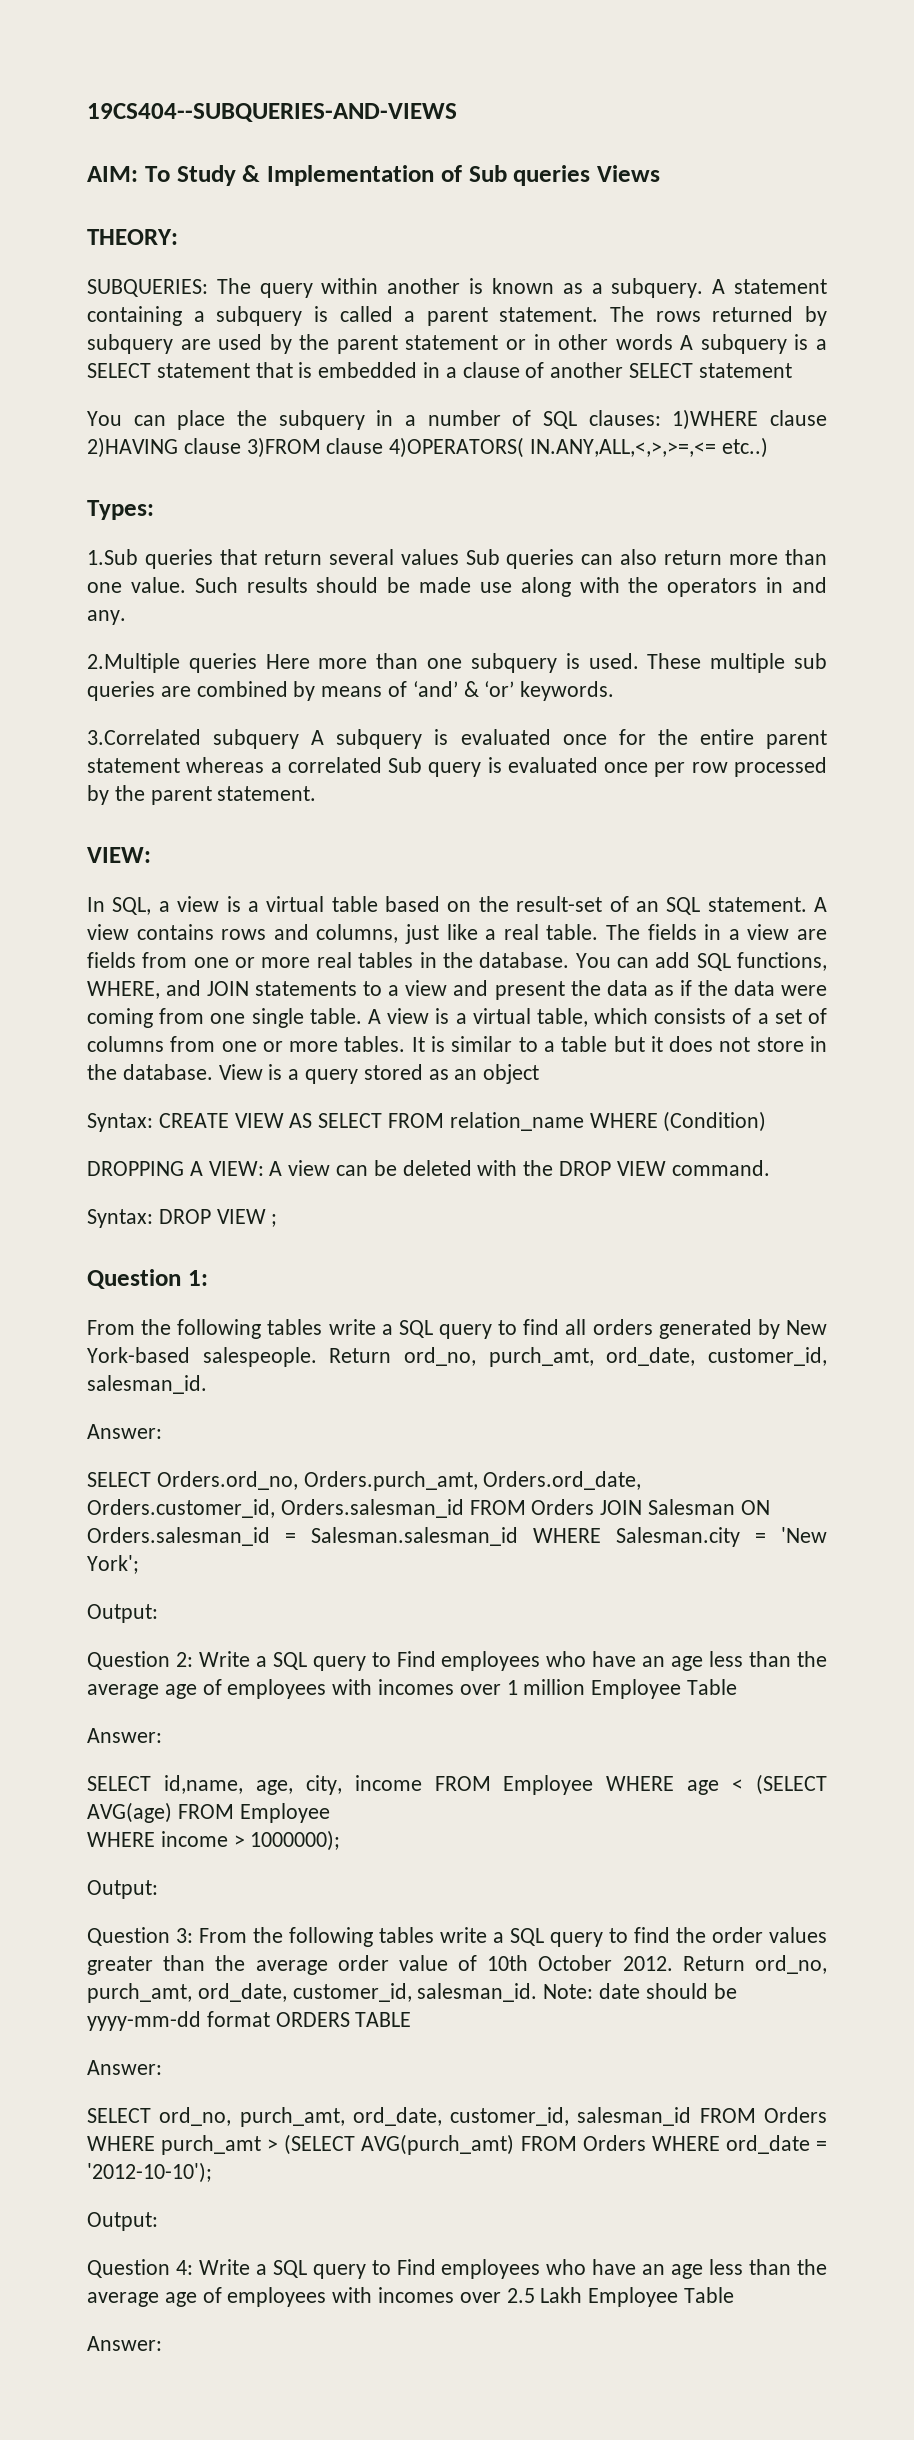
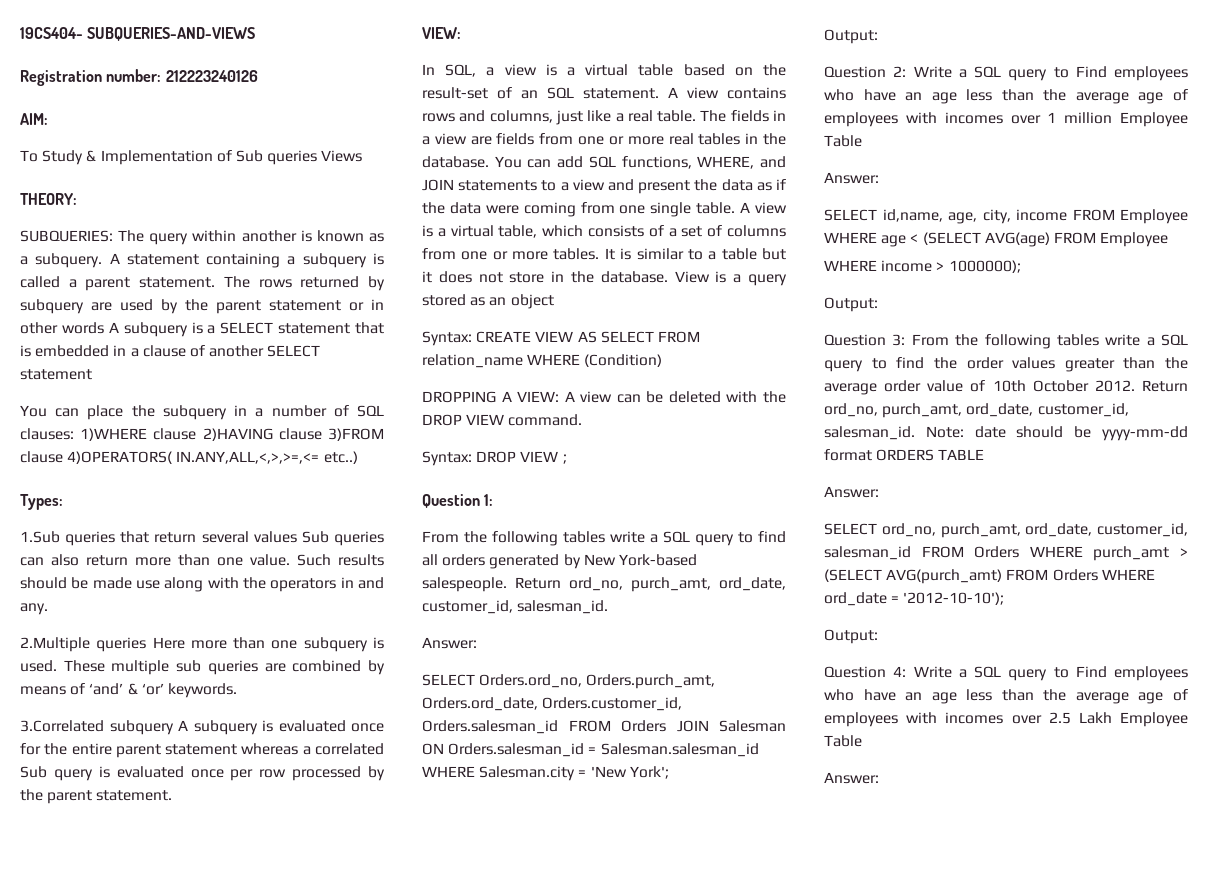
- 19CS404--SUBQUERIES-AND-VIEWS
+ 19CS404- SUBQUERIES-AND-VIEWS
+ Registration number: 212223240126
- AIM: To Study & Implementation of Sub queries Views
+ AIM:
+ To Study & Implementation of Sub queries Views

